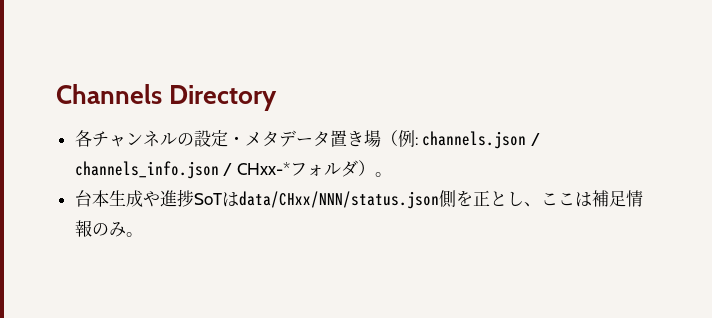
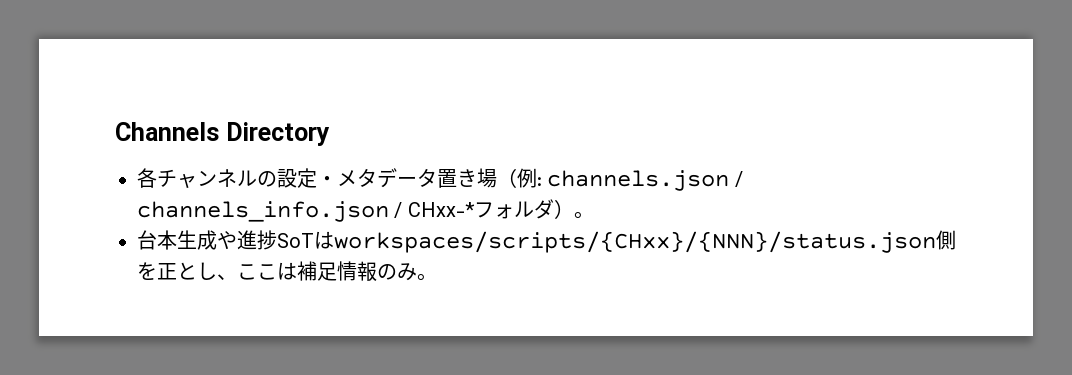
- 台本生成や進捗SoTはdata/CHxx/NNN/status.json側を正とし、ここは補足情報のみ。
+ 台本生成や進捗SoTはworkspaces/scripts/{CHxx}/{NNN}/status.json側を正とし、ここは補足情報のみ。

